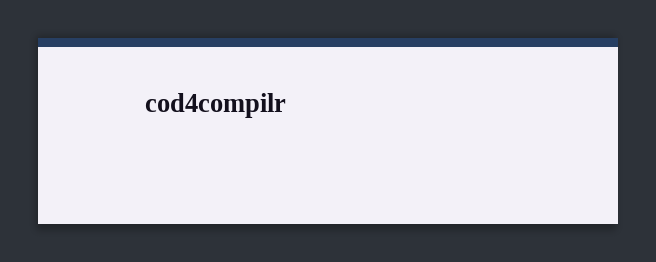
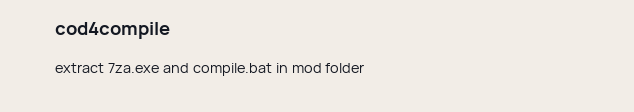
- cod4compilr
+ cod4compile
+ extract 7za.exe and compile.bat in mod folder

